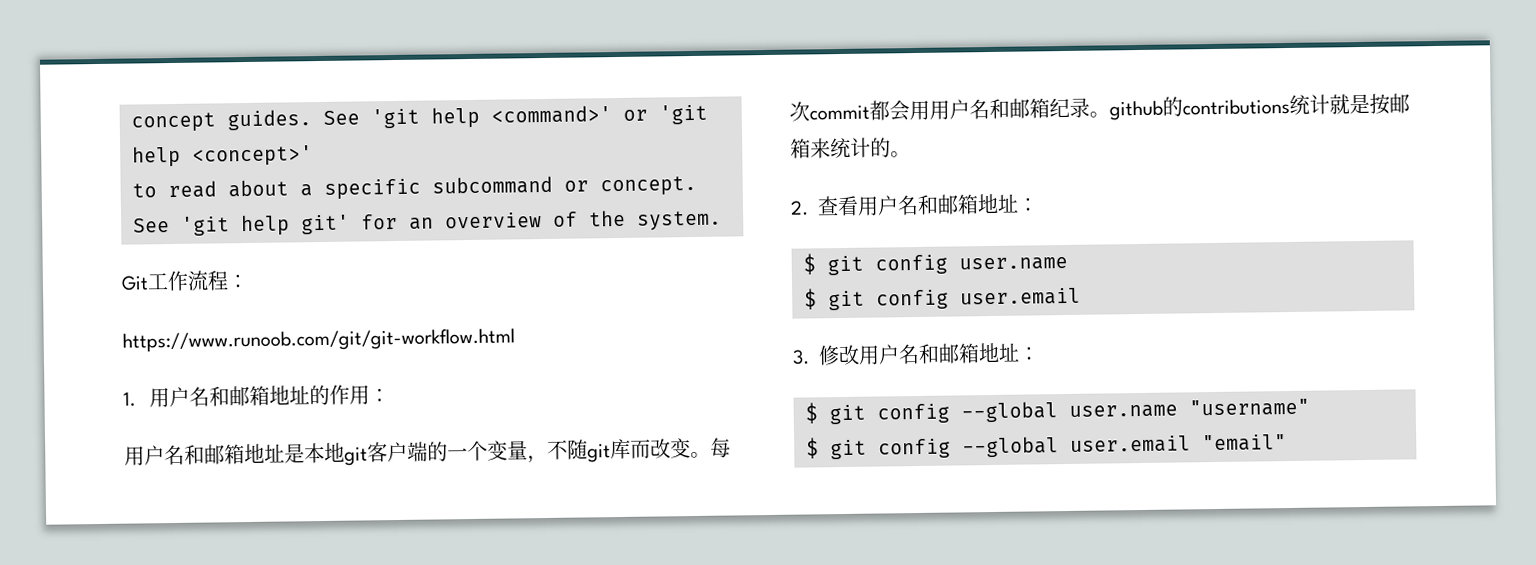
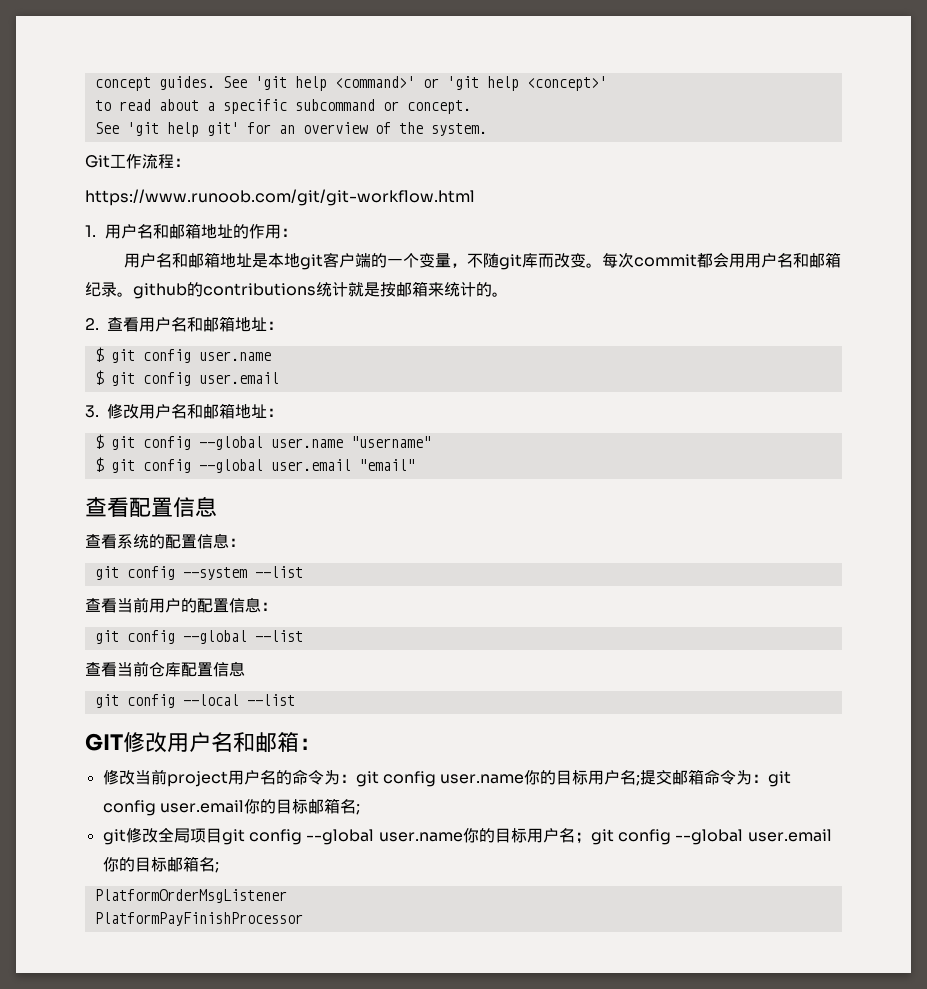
+ 查看配置信息
+ 查看系统的配置信息：
+ git config --system --list
+ 查看当前用户的配置信息：
+ git config --global --list
+ 查看当前仓库配置信息
+ git config --local --list
+ GIT修改用户名和邮箱：
+ 修改当前project用户名的命令为：git config user.name你的目标用户名;提交邮箱命令为：git config user.email你的目标邮箱名;
+ git修改全局项目git config --global user.name你的目标用户名；git config --global user.email你的目标邮箱名;
+ PlatformOrderMsgListener
+ PlatformPayFinishProcessor

